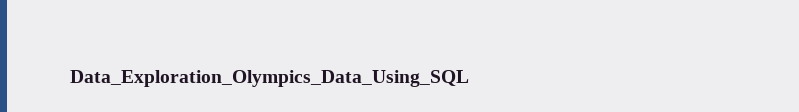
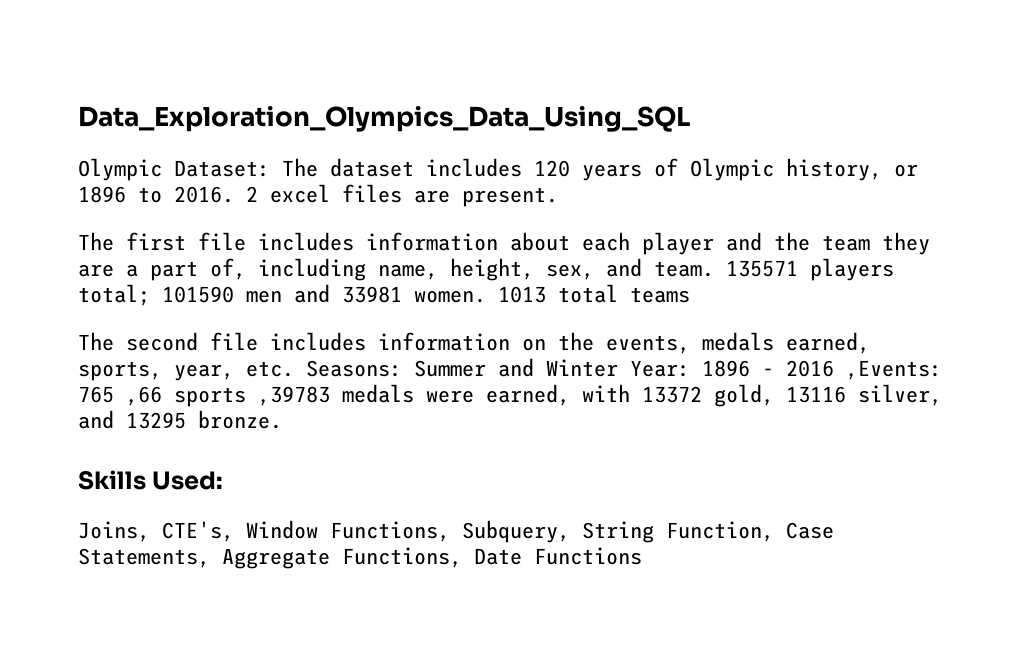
+ Olympic Dataset: The dataset includes 120 years of Olympic history, or 1896 to 2016. 2 excel files are present.
+ The first file includes information about each player and the team they are a part of, including name, height, sex, and team. 135571 players total; 101590 men and 33981 women. 1013 total teams
+ The second file includes information on the events, medals earned, sports, year, etc. Seasons: Summer and Winter Year: 1896 - 2016 ,Events: 765 ,66 sports ,39783 medals were earned, with 13372 gold, 13116 silver, and 13295 bronze.
+ Skills Used:
+ Joins, CTE's, Window Functions, Subquery, String Function, Case Statements, Aggregate Functions, Date Functions

